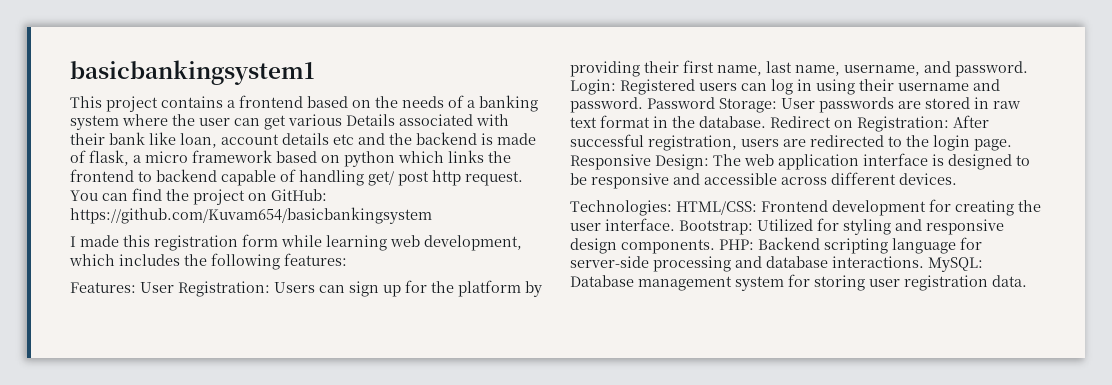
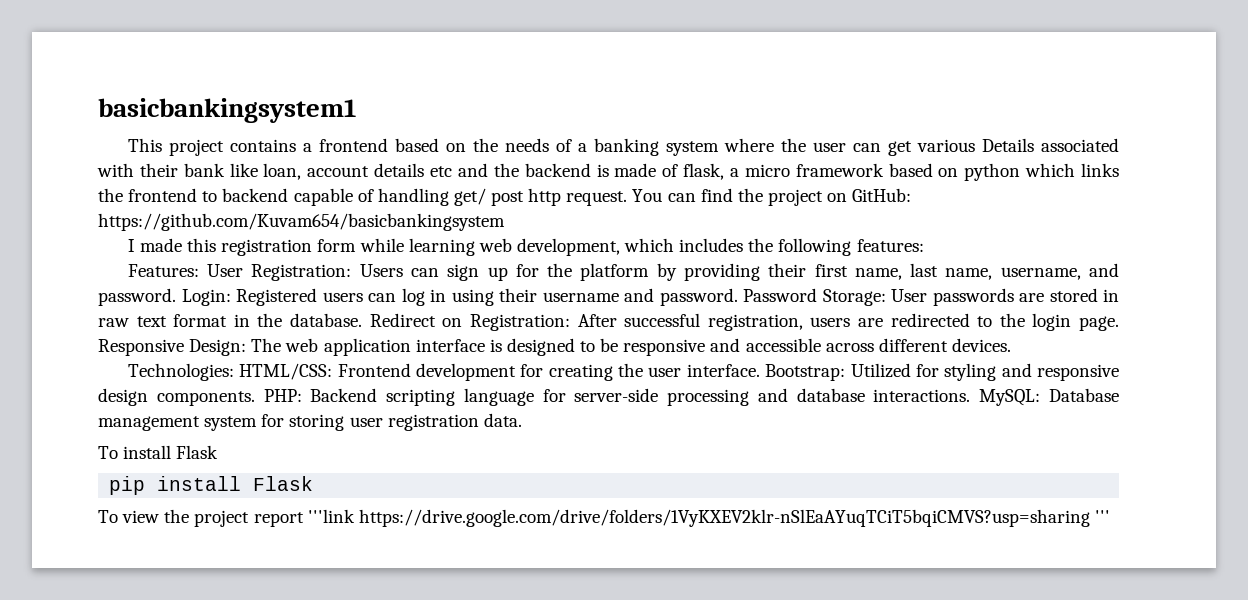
+ To install Flask
+ pip install Flask
+ To view the project report '''link https://drive.google.com/drive/folders/1VyKXEV2klr-nSlEaAYuqTCiT5bqiCMVS?usp=sharing '''

